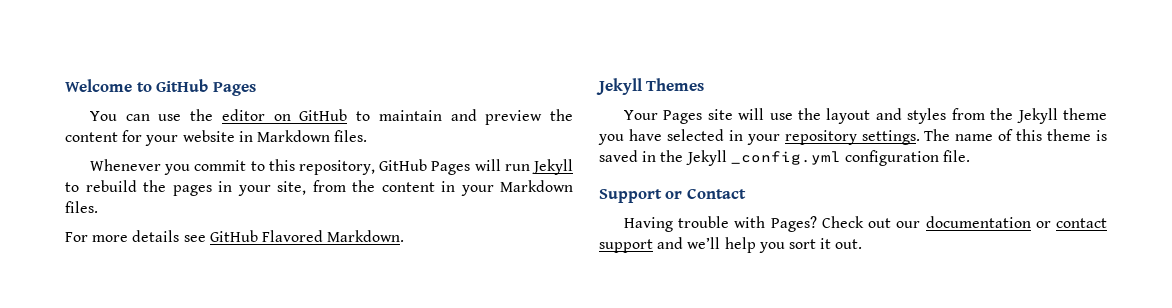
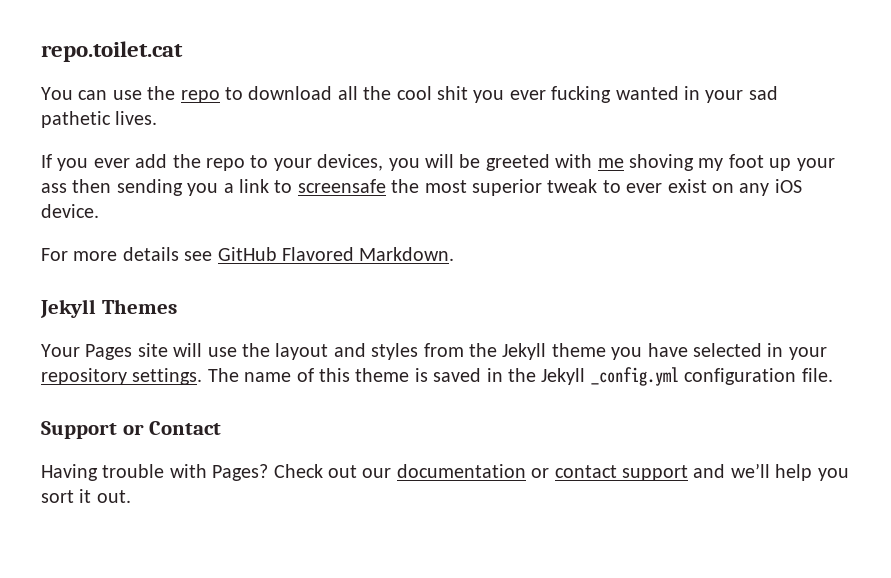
- Welcome to GitHub Pages
+ repo.toilet.cat
- You can use the editor on GitHub to maintain and preview the content for your website in Markdown files.
- Whenever you commit to this repository, GitHub Pages will run Jekyll to rebuild the pages in your site, from the content in your Markdown files.
+ You can use the repo to download all the cool shit you ever fucking wanted in your sad pathetic lives.
+ If you ever add the repo to your devices, you will be greeted with me shoving my foot up your ass then sending you a link to screensafe the most superior tweak to ever exist on any iOS device.

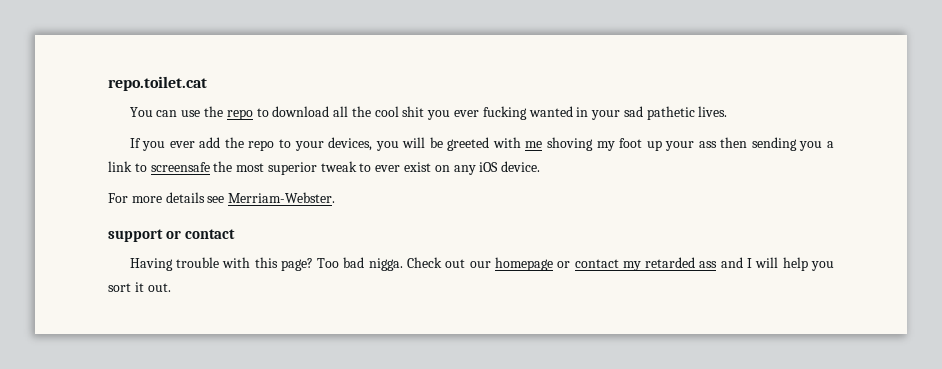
- For more details see GitHub Flavored Markdown.
- Jekyll Themes
- Your Pages site will use the layout and styles from the Jekyll theme you have selected in your repository settings. The name of this theme is saved in the Jekyll _config.yml configuration file.
- Support or Contact
- Having trouble with Pages?
+ For more details see Merriam-Webster.
+ support or contact
+ Having trouble with this page? Too bad nigga.
- Check out our documentation or contact support and we’ll help you sort it out.
+ Check out our homepage or contact my retarded ass and I will help you sort it out.

